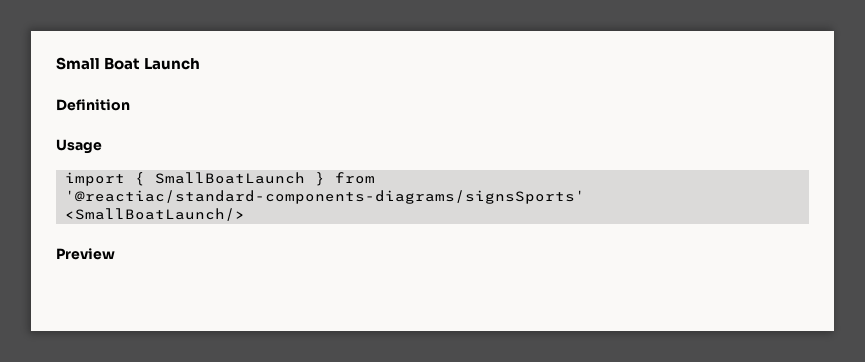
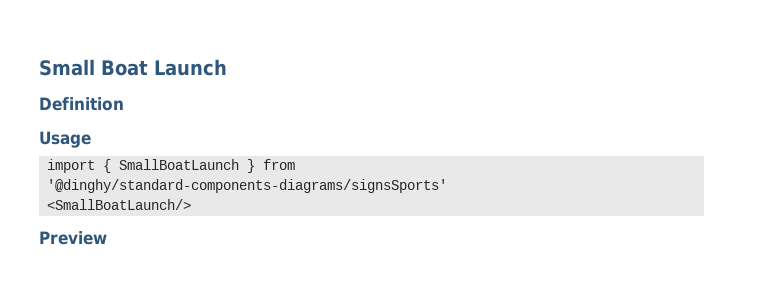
- import { SmallBoatLaunch } from '@reactiac/standard-components-diagrams/signsSports'
+ import { SmallBoatLaunch } from '@dinghy/standard-components-diagrams/signsSports'

